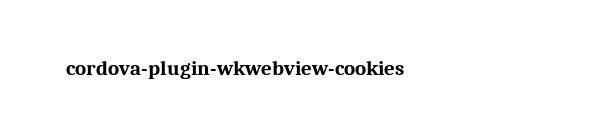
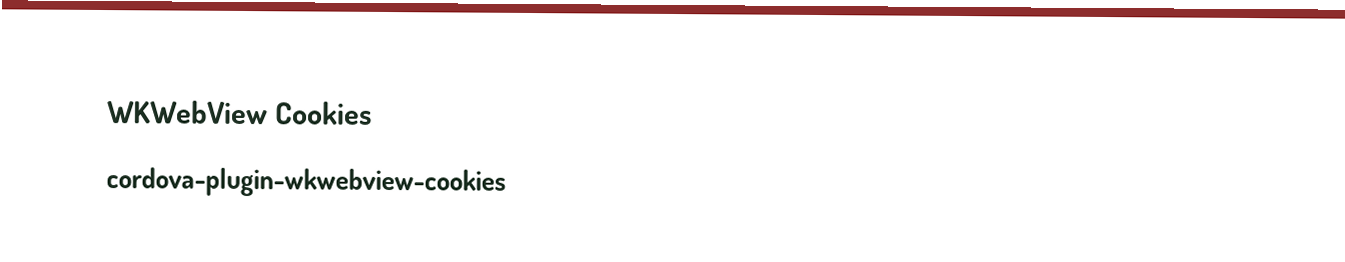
+ WKWebView Cookies

